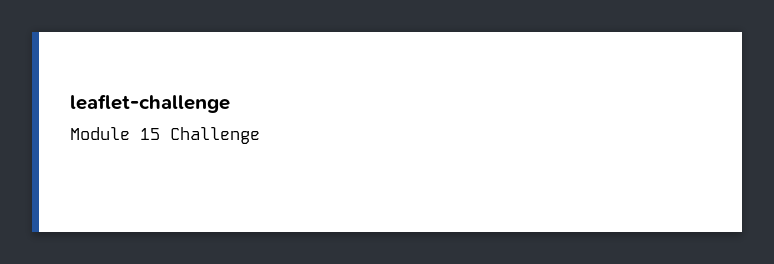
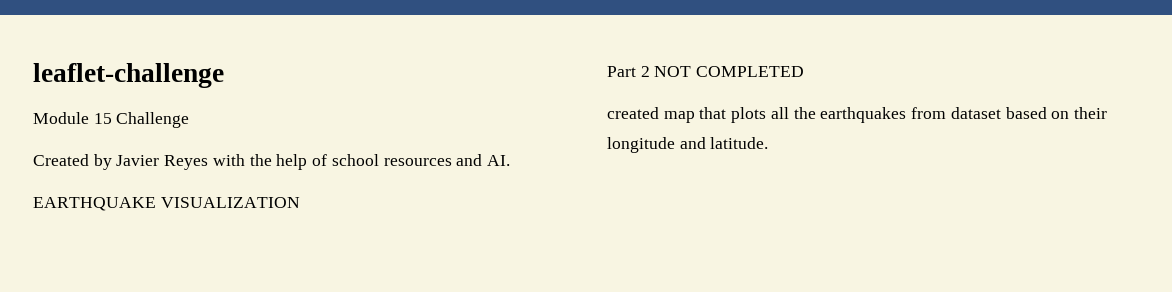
+ Created by Javier Reyes with the help of school resources and AI.
+ EARTHQUAKE VISUALIZATION
+ Part 2 NOT COMPLETED
+ created map that plots all the earthquakes from dataset based on their longitude and latitude.

